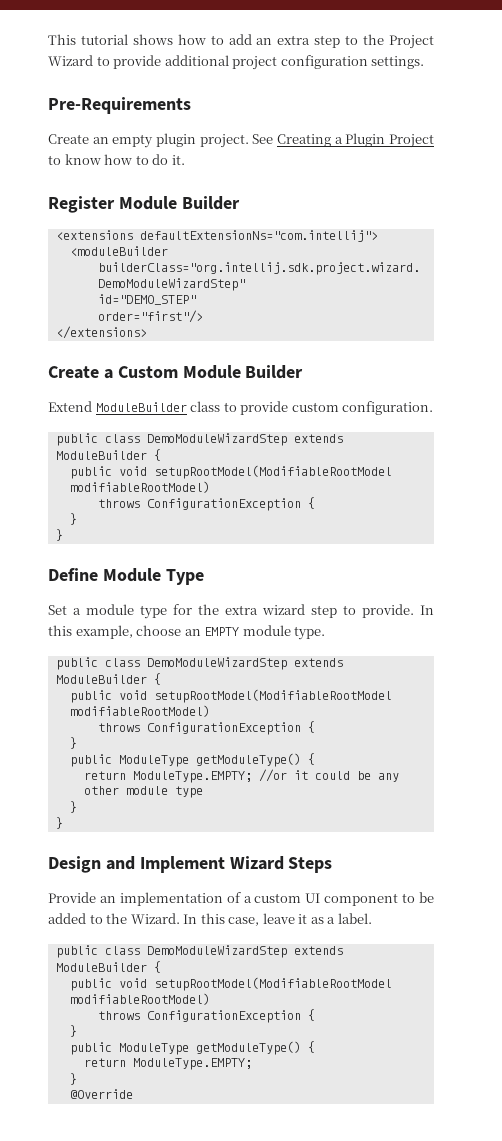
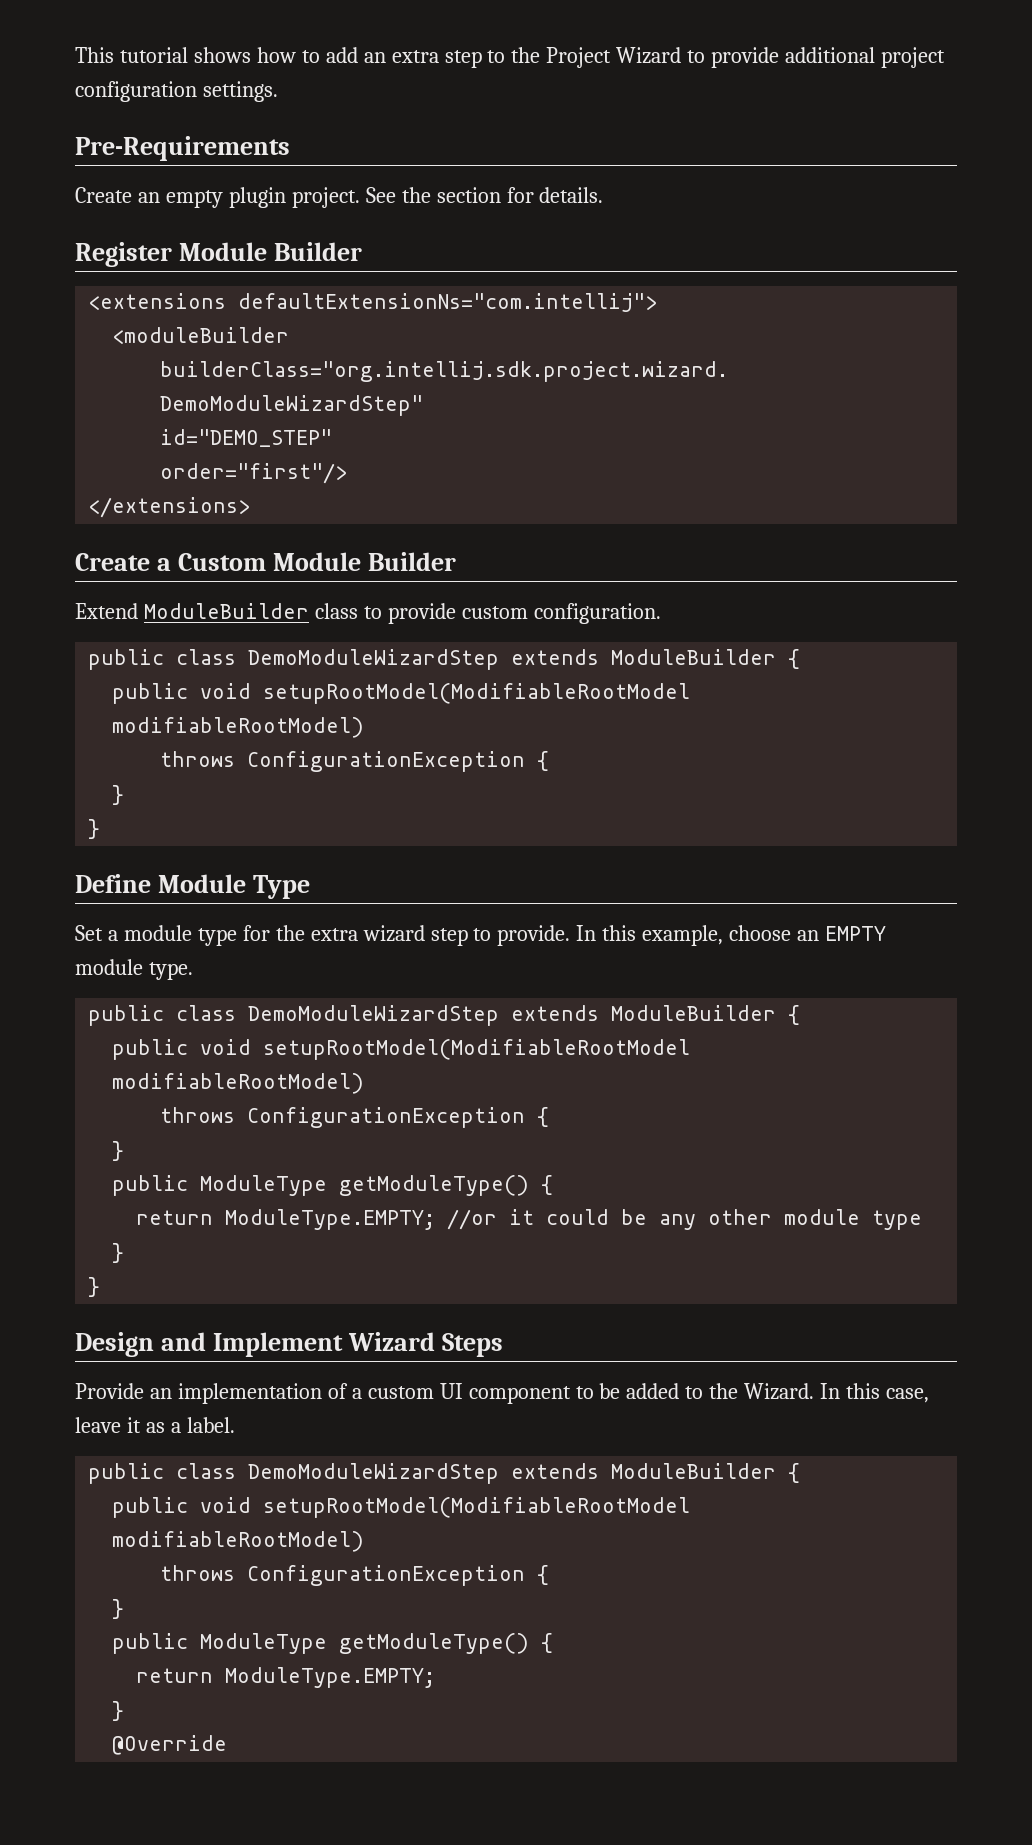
- See Creating a Plugin Project to know how to do it.
+ See the section for details.

